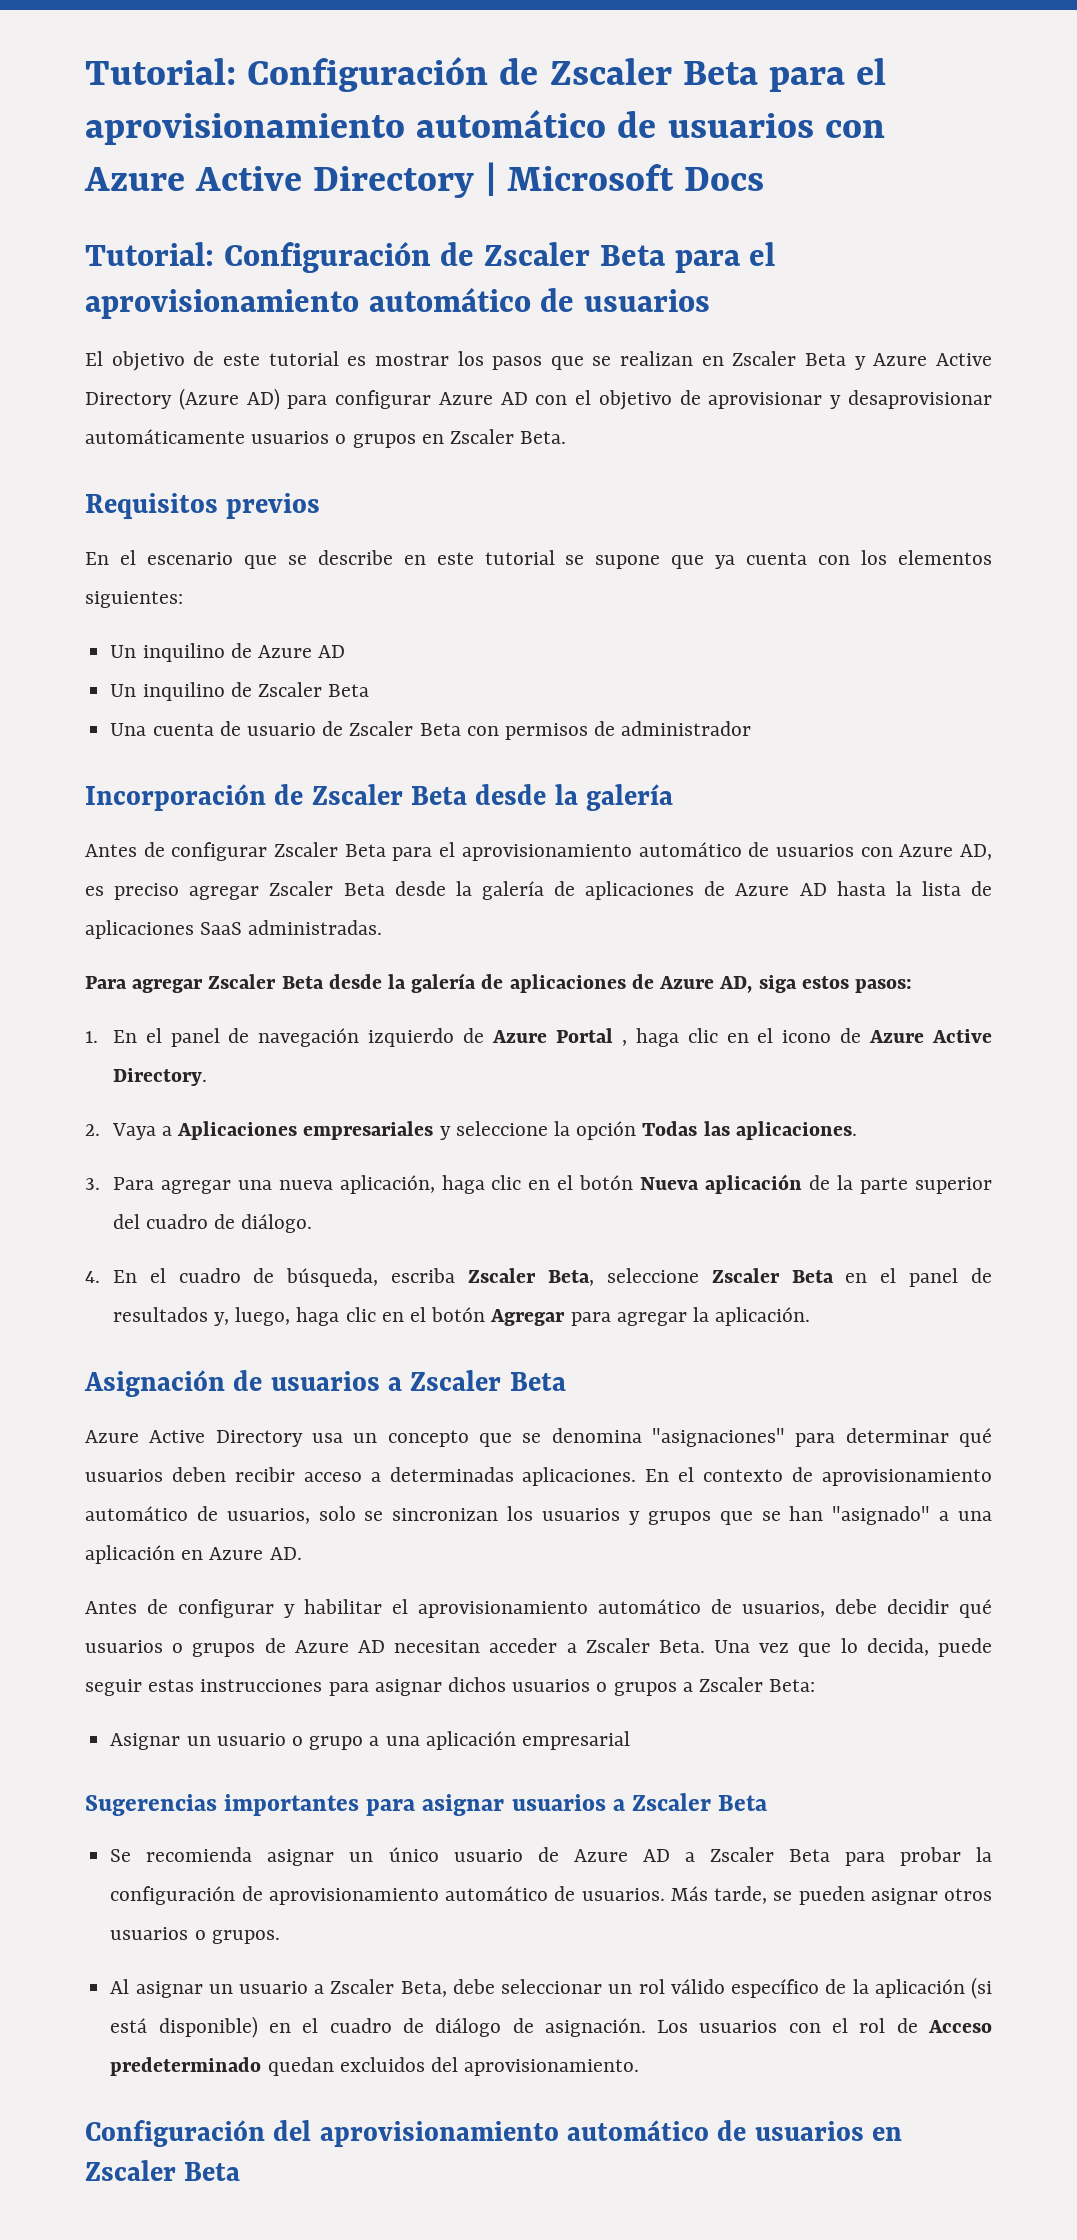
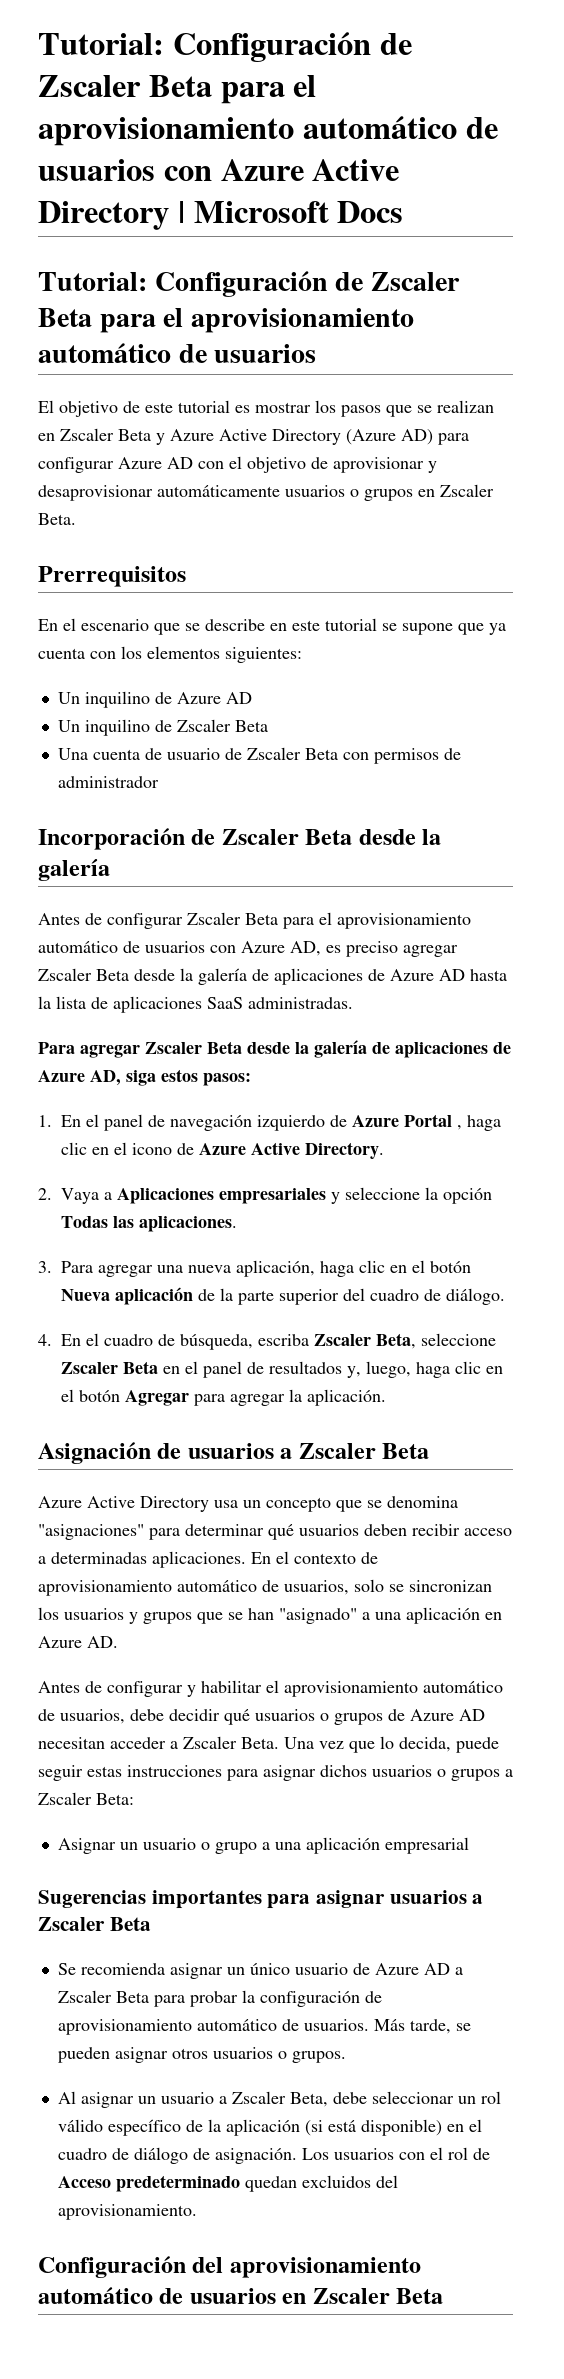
- Requisitos previos
+ Prerrequisitos

